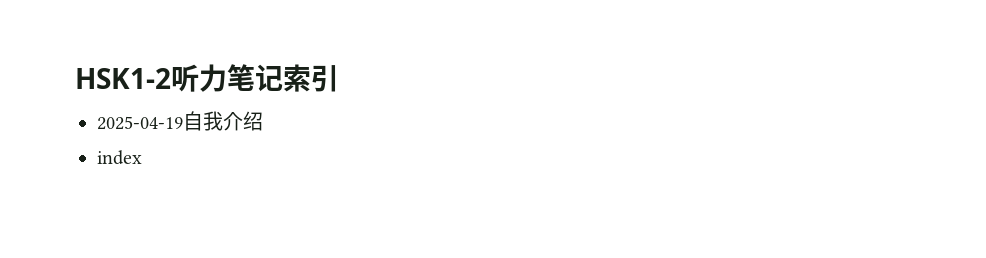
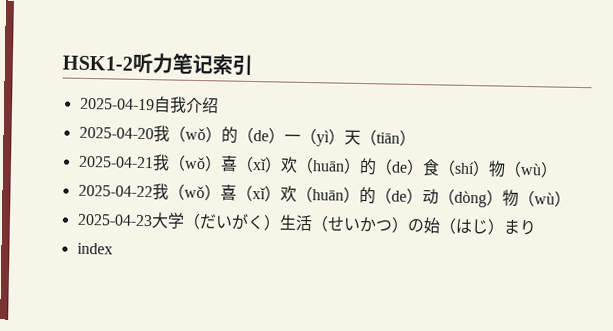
+ 2025-04-20我（wǒ）的（de）一（yì）天（tiān）
+ 2025-04-21我（wǒ）喜（xǐ）欢（huān）的（de）食（shí）物（wù）
+ 2025-04-22我（wǒ）喜（xǐ）欢（huān）的（de）动（dòng）物（wù）
+ 2025-04-23大学（だいがく）生活（せいかつ）の始（はじ）まり

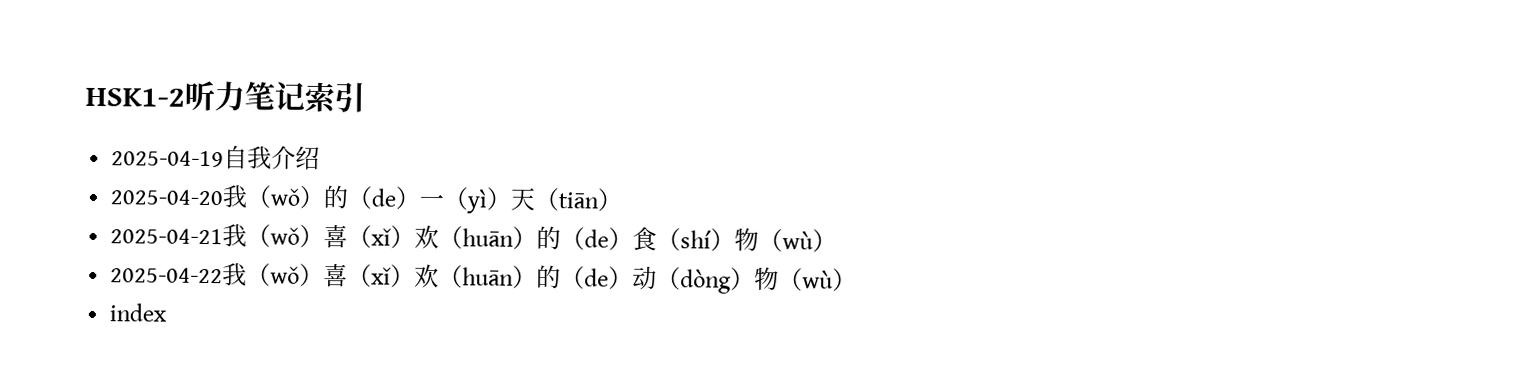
- 2025-04-23大学（だいがく）生活（せいかつ）の始（はじ）まり

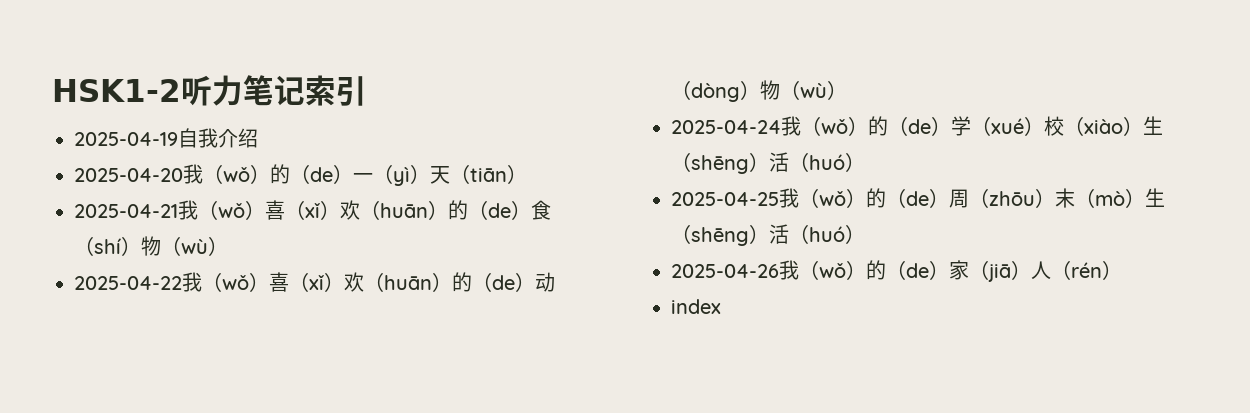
+ 2025-04-24我（wǒ）的（de）学（xué）校（xiào）生（shēng）活（huó）
+ 2025-04-25我（wǒ）的（de）周（zhōu）末（mò）生（shēng）活（huó）
+ 2025-04-26我（wǒ）的（de）家（jiā）人（rén）

